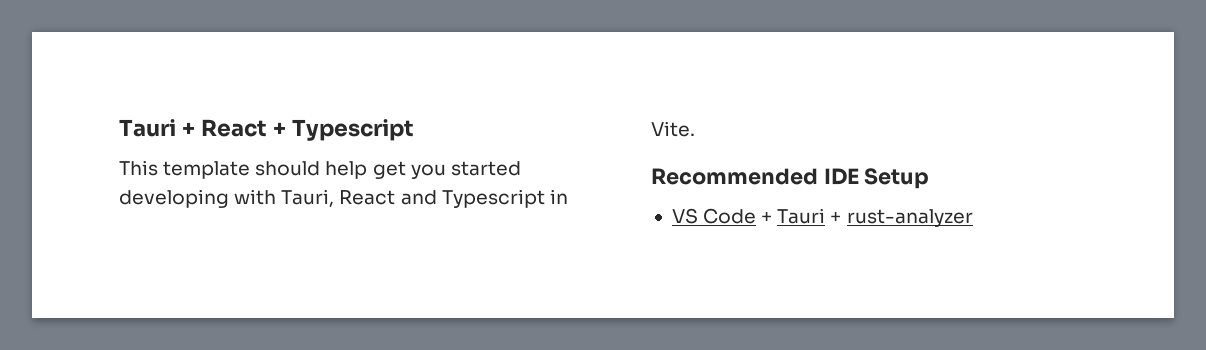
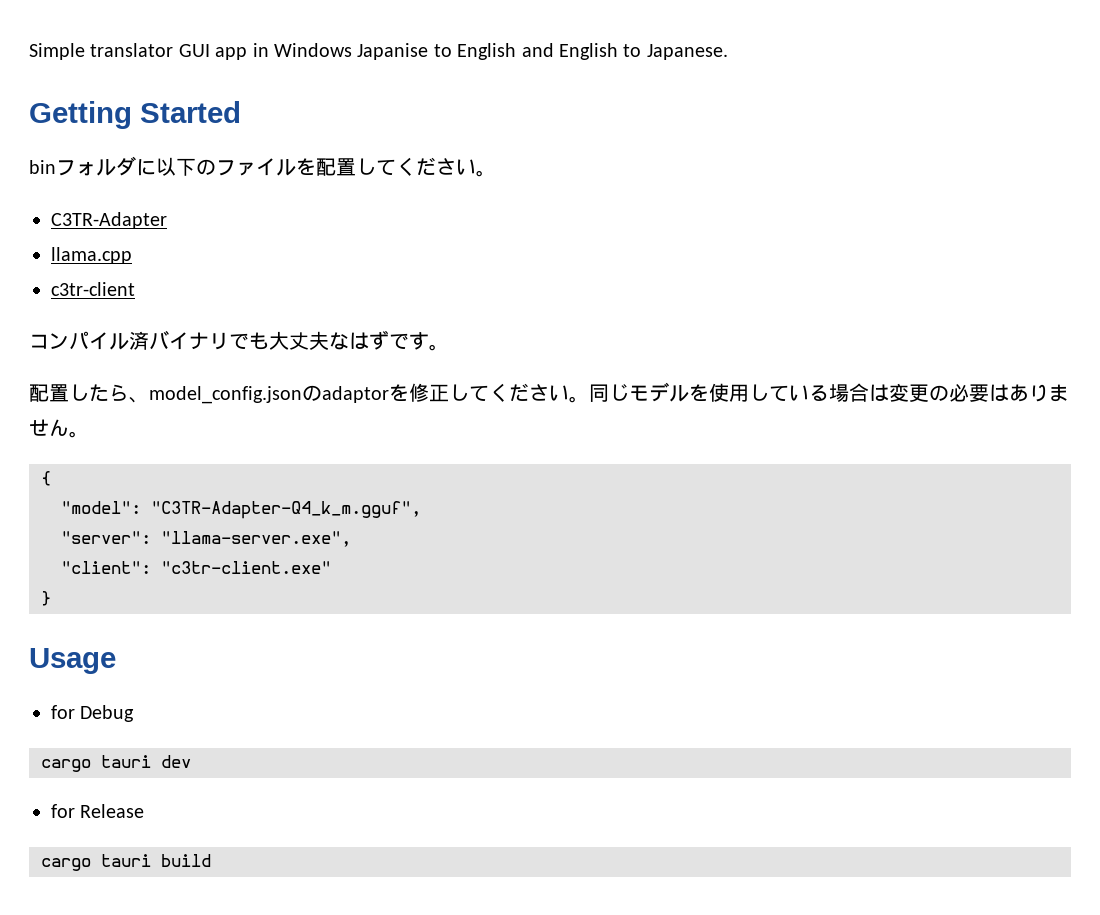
- Tauri + React + Typescript
- This template should help get you started developing with Tauri, React and Typescript in Vite.
- Recommended IDE Setup
- VS Code + Tauri + rust-analyzer
+ Simple translator GUI app in Windows Japanise to English and English to Japanese.
+ Getting Started
+ binフォルダに以下のファイルを配置してください。
+ C3TR-Adapter
+ llama.cpp
+ c3tr-client
+ コンパイル済バイナリでも大丈夫なはずです。
+ 配置したら、model_config.jsonのadaptorを修正してください。同じモデルを使用している場合は変更の必要はありません。
+ {
+ "model": "C3TR-Adapter-Q4_k_m.gguf",
+ "server": "llama-server.exe",
+ "client": "c3tr-client.exe"
+ }
+ Usage
+ for Debug
+ cargo tauri dev
+ for Release
+ cargo tauri build

